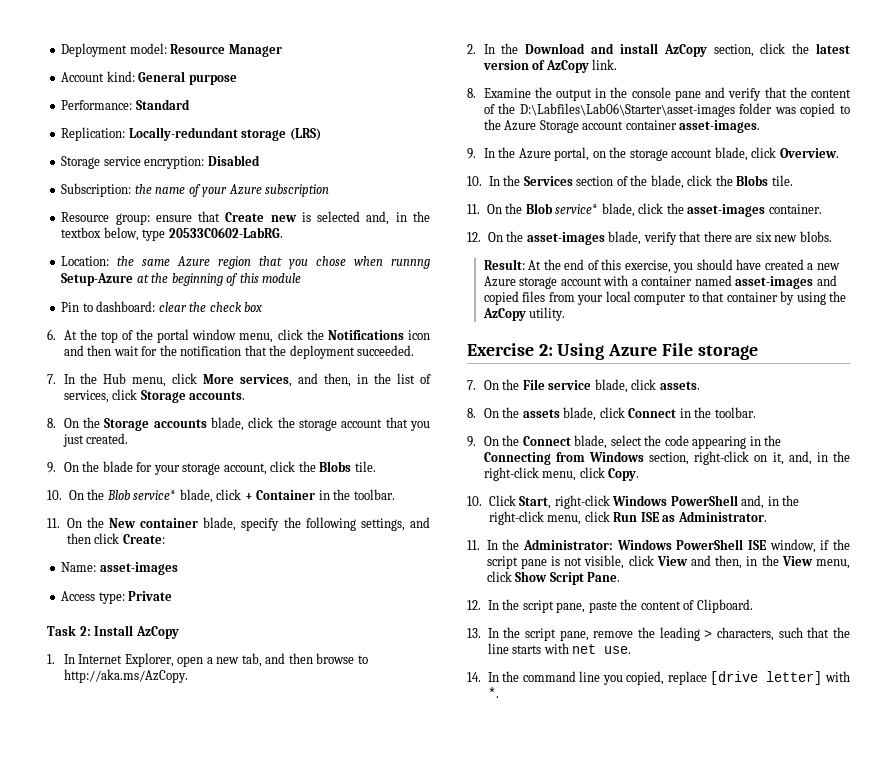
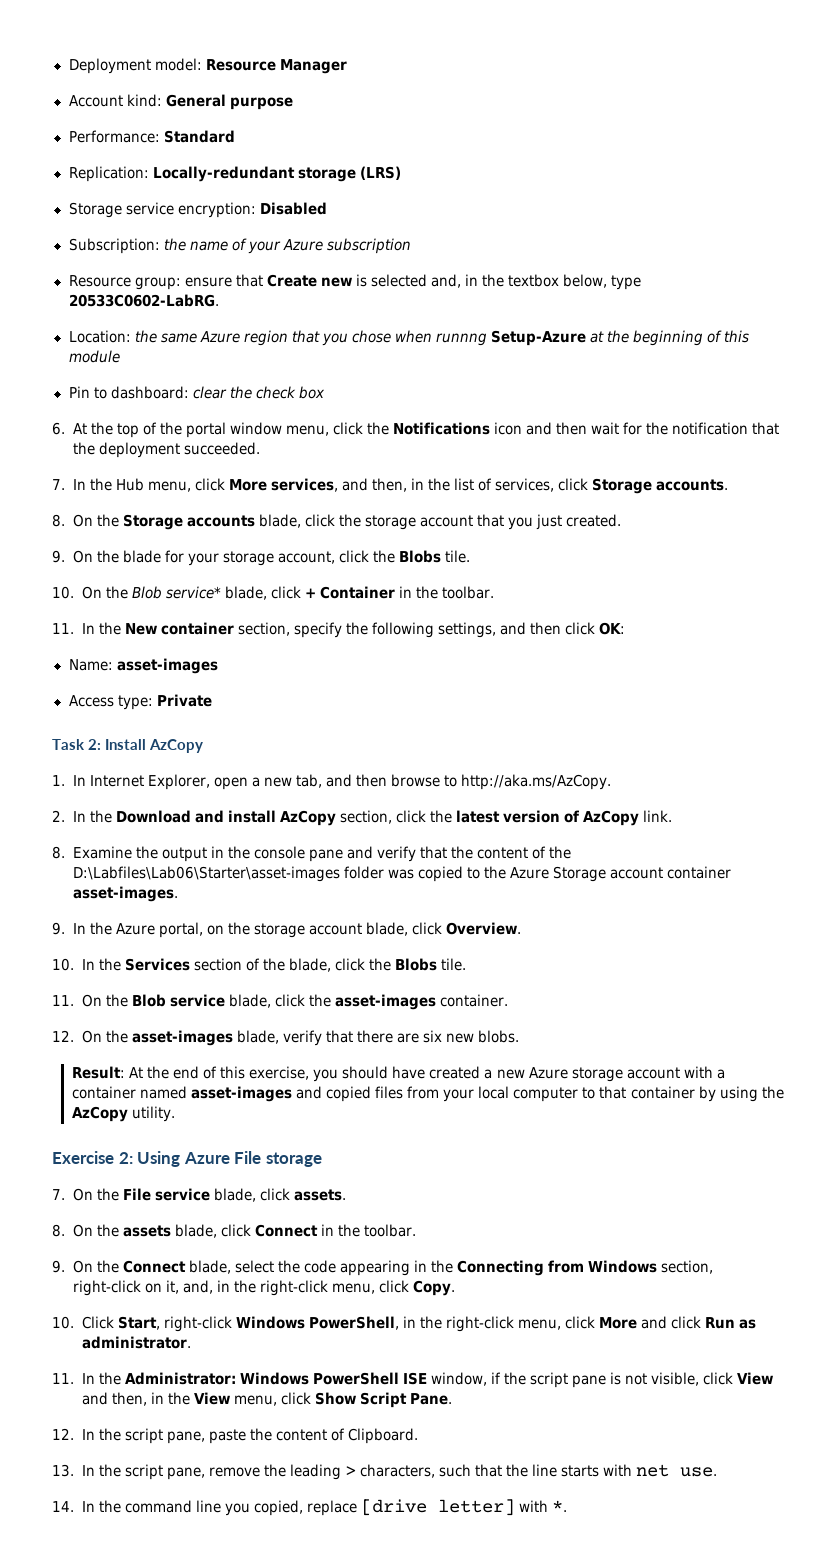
- 11. On the New container blade, specify the following settings, and then click Create:
+ 11. In the New container section, specify the following settings, and then click OK:
- 11. On the Blob service* blade, click the asset-images container.
+ 11. On the Blob service blade, click the asset-images container.
- 10. Click Start, right-click Windows PowerShell and, in the right-click menu, click Run ISE as Administrator.
+ 10. Click Start, right-click Windows PowerShell, in the right-click menu, click More and click Run as administrator.

